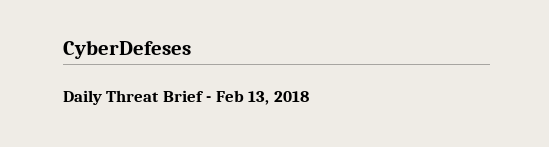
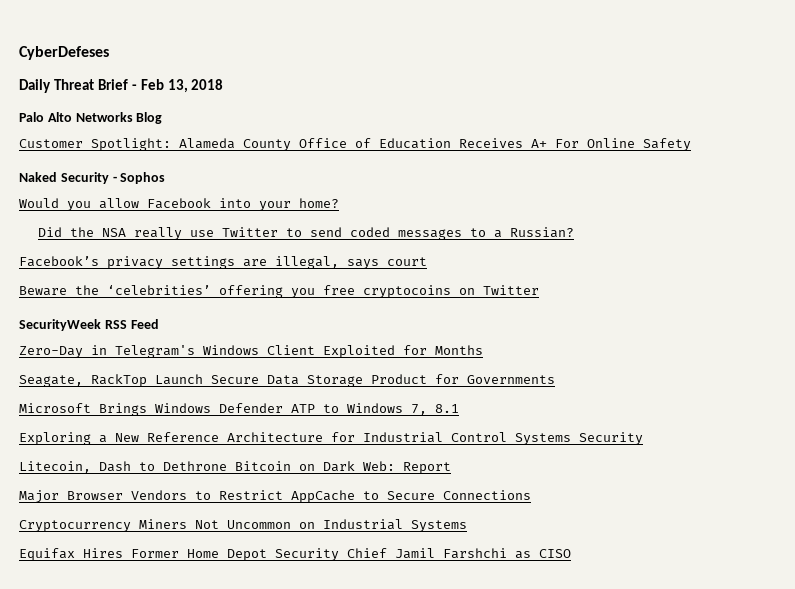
+ Palo Alto Networks Blog
+ Customer Spotlight: Alameda County Office of Education Receives A+ For Online Safety
+ Naked Security - Sophos
+ Would you allow Facebook into your home?
+ Did the NSA really use Twitter to send coded messages to a Russian?
+ Facebook’s privacy settings are illegal, says court
+ Beware the ‘celebrities’ offering you free cryptocoins on Twitter
+ SecurityWeek RSS Feed
+ Zero-Day in Telegram's Windows Client Exploited for Months
+ Seagate, RackTop Launch Secure Data Storage Product for Governments
+ Microsoft Brings Windows Defender ATP to Windows 7, 8.1
+ Exploring a New Reference Architecture for Industrial Control Systems Security
+ Litecoin, Dash to Dethrone Bitcoin on Dark Web: Report
+ Major Browser Vendors to Restrict AppCache to Secure Connections
+ Cryptocurrency Miners Not Uncommon on Industrial Systems
+ Equifax Hires Former Home Depot Security Chief Jamil Farshchi as CISO

